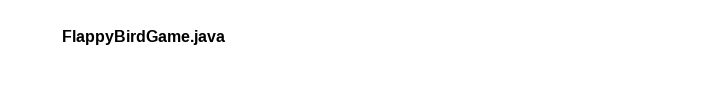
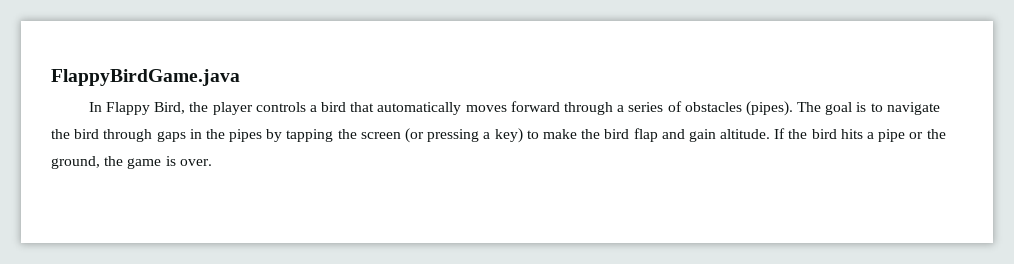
+ In Flappy Bird, the player controls a bird that automatically moves forward through a series of obstacles (pipes). The goal is to navigate the bird through gaps in the pipes by tapping the screen (or pressing a key) to make the bird flap and gain altitude. If the bird hits a pipe or the ground, the game is over.

